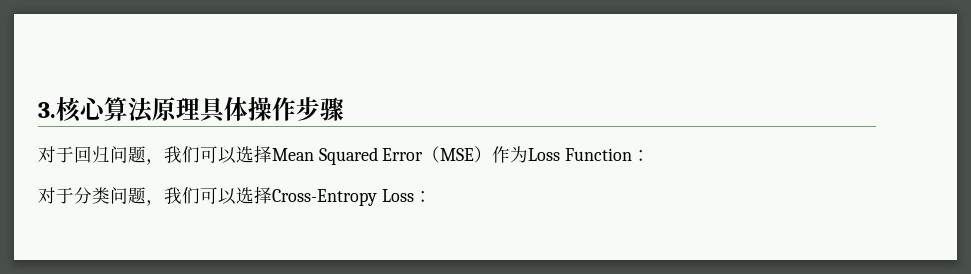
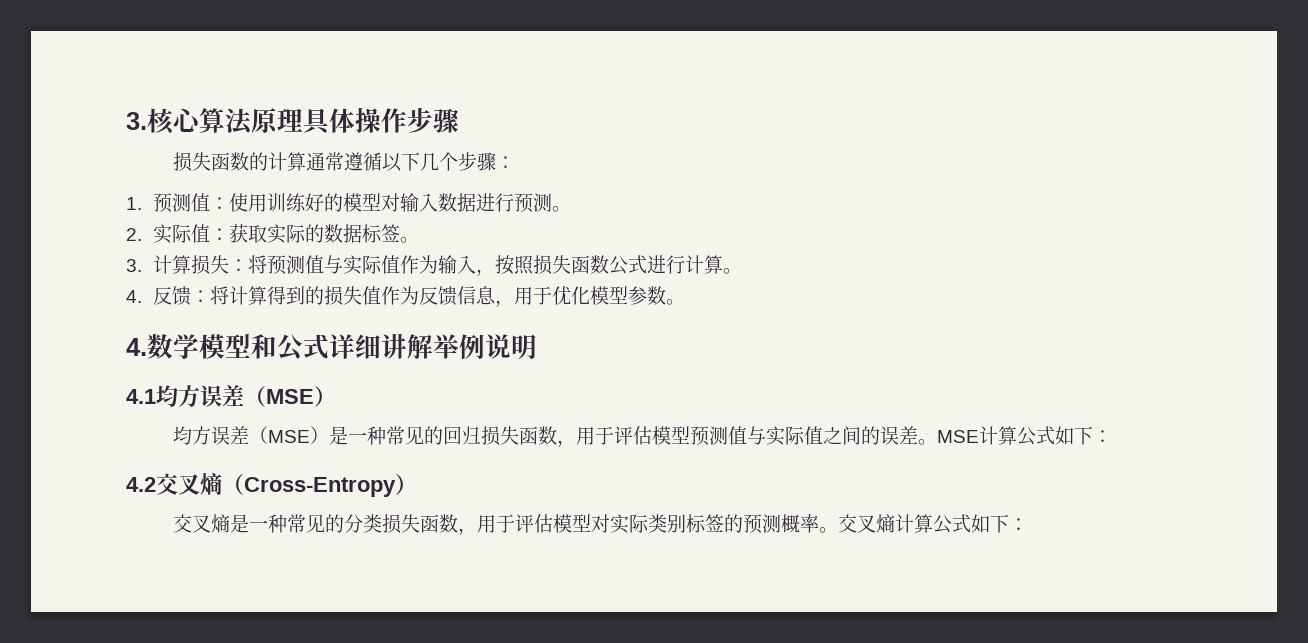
- 对于回归问题，我们可以选择Mean Squared Error（MSE）作为Loss Function：
- 对于分类问题，我们可以选择Cross-Entropy Loss：
+ 损失函数的计算通常遵循以下几个步骤：
+ 1.预测值：使用训练好的模型对输入数据进行预测。
+ 2.实际值：获取实际的数据标签。
+ 3.计算损失：将预测值与实际值作为输入，按照损失函数公式进行计算。
+ 4.反馈：将计算得到的损失值作为反馈信息，用于优化模型参数。
+ 4.数学模型和公式详细讲解举例说明
+ 4.1均方误差（MSE）
+ 均方误差（MSE）是一种常见的回归损失函数，用于评估模型预测值与实际值之间的误差。MSE计算公式如下：
+ 4.2交叉熵（Cross-Entropy）
+ 交叉熵是一种常见的分类损失函数，用于评估模型对实际类别标签的预测概率。交叉熵计算公式如下：

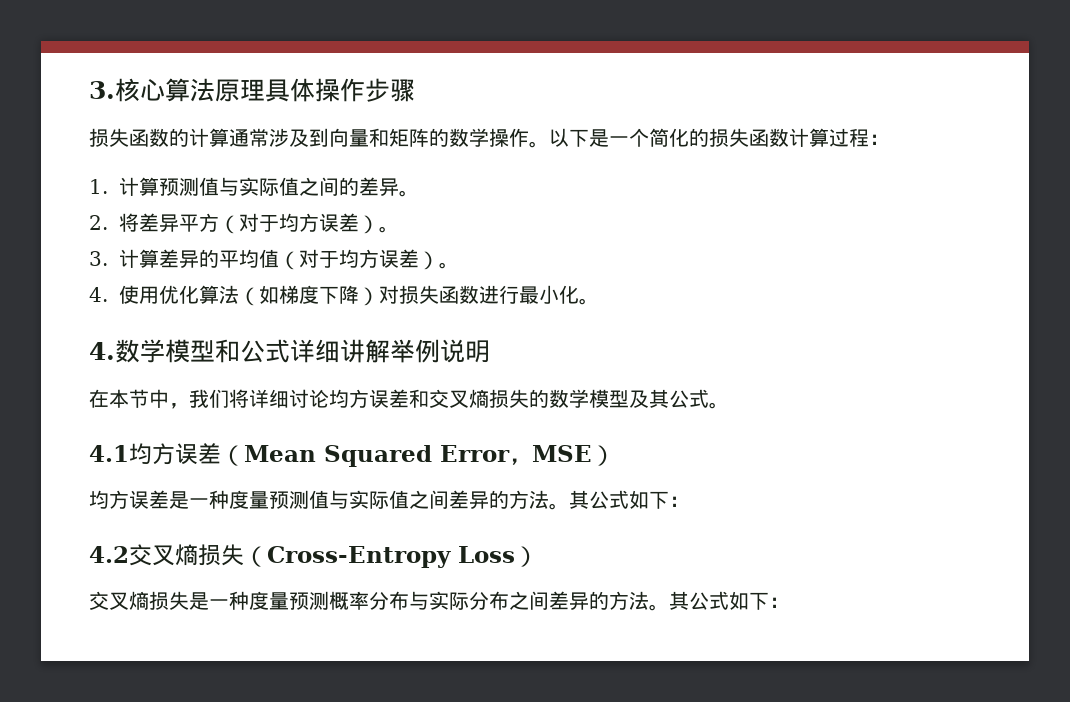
- 损失函数的计算通常遵循以下几个步骤：
- 1.预测值：使用训练好的模型对输入数据进行预测。
- 2.实际值：获取实际的数据标签。
- 3.计算损失：将预测值与实际值作为输入，按照损失函数公式进行计算。
- 4.反馈：将计算得到的损失值作为反馈信息，用于优化模型参数。
+ 损失函数的计算通常涉及到向量和矩阵的数学操作。以下是一个简化的损失函数计算过程：
+ 1.计算预测值与实际值之间的差异。
+ 2.将差异平方（对于均方误差）。
+ 3.计算差异的平均值（对于均方误差）。
+ 4.使用优化算法（如梯度下降）对损失函数进行最小化。
+ 在本节中，我们将详细讨论均方误差和交叉熵损失的数学模型及其公式。
- 4.1均方误差（MSE）
+ 4.1均方误差（Mean Squared Error，MSE）
- 均方误差（MSE）是一种常见的回归损失函数，用于评估模型预测值与实际值之间的误差。MSE计算公式如下：
+ 均方误差是一种度量预测值与实际值之间差异的方法。其公式如下：
- 4.2交叉熵（Cross-Entropy）
+ 4.2交叉熵损失（Cross-Entropy Loss）
- 交叉熵是一种常见的分类损失函数，用于评估模型对实际类别标签的预测概率。交叉熵计算公式如下：
+ 交叉熵损失是一种度量预测概率分布与实际分布之间差异的方法。其公式如下：

